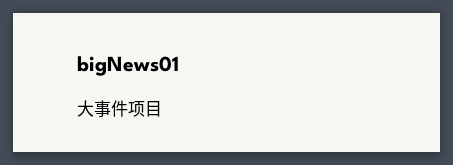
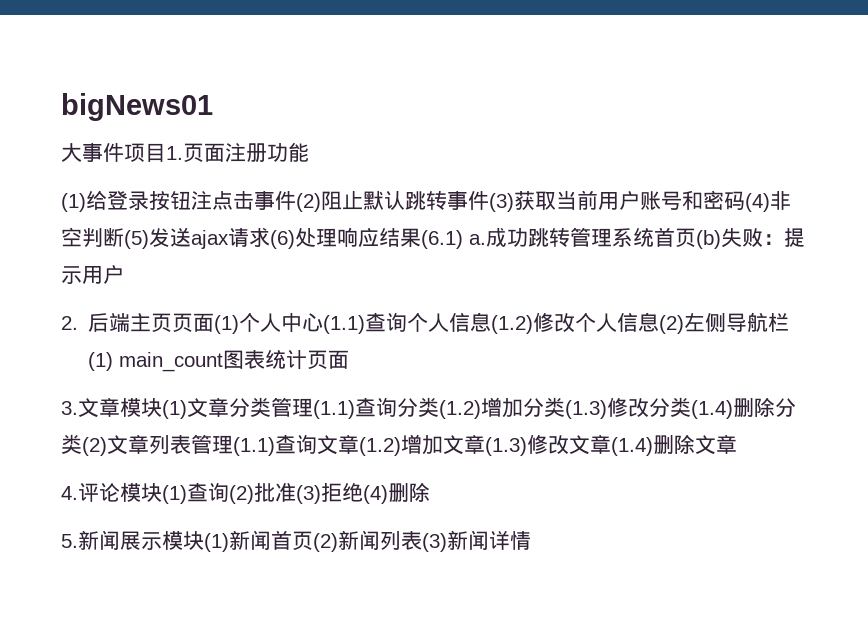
- 大事件项目
+ 大事件项目1.页面注册功能
+ (1)给登录按钮注点击事件(2)阻止默认跳转事件(3)获取当前用户账号和密码(4)非空判断(5)发送ajax请求(6)处理响应结果(6.1) a.成功跳转管理系统首页(b)失败：提示用户
+ 2.后端主页页面(1)个人中心(1.1)查询个人信息(1.2)修改个人信息(2)左侧导航栏(1) main_count图表统计页面
+ 3.文章模块(1)文章分类管理(1.1)查询分类(1.2)增加分类(1.3)修改分类(1.4)删除分类(2)文章列表管理(1.1)查询文章(1.2)增加文章(1.3)修改文章(1.4)删除文章
+ 4.评论模块(1)查询(2)批准(3)拒绝(4)删除
+ 5.新闻展示模块(1)新闻首页(2)新闻列表(3)新闻详情

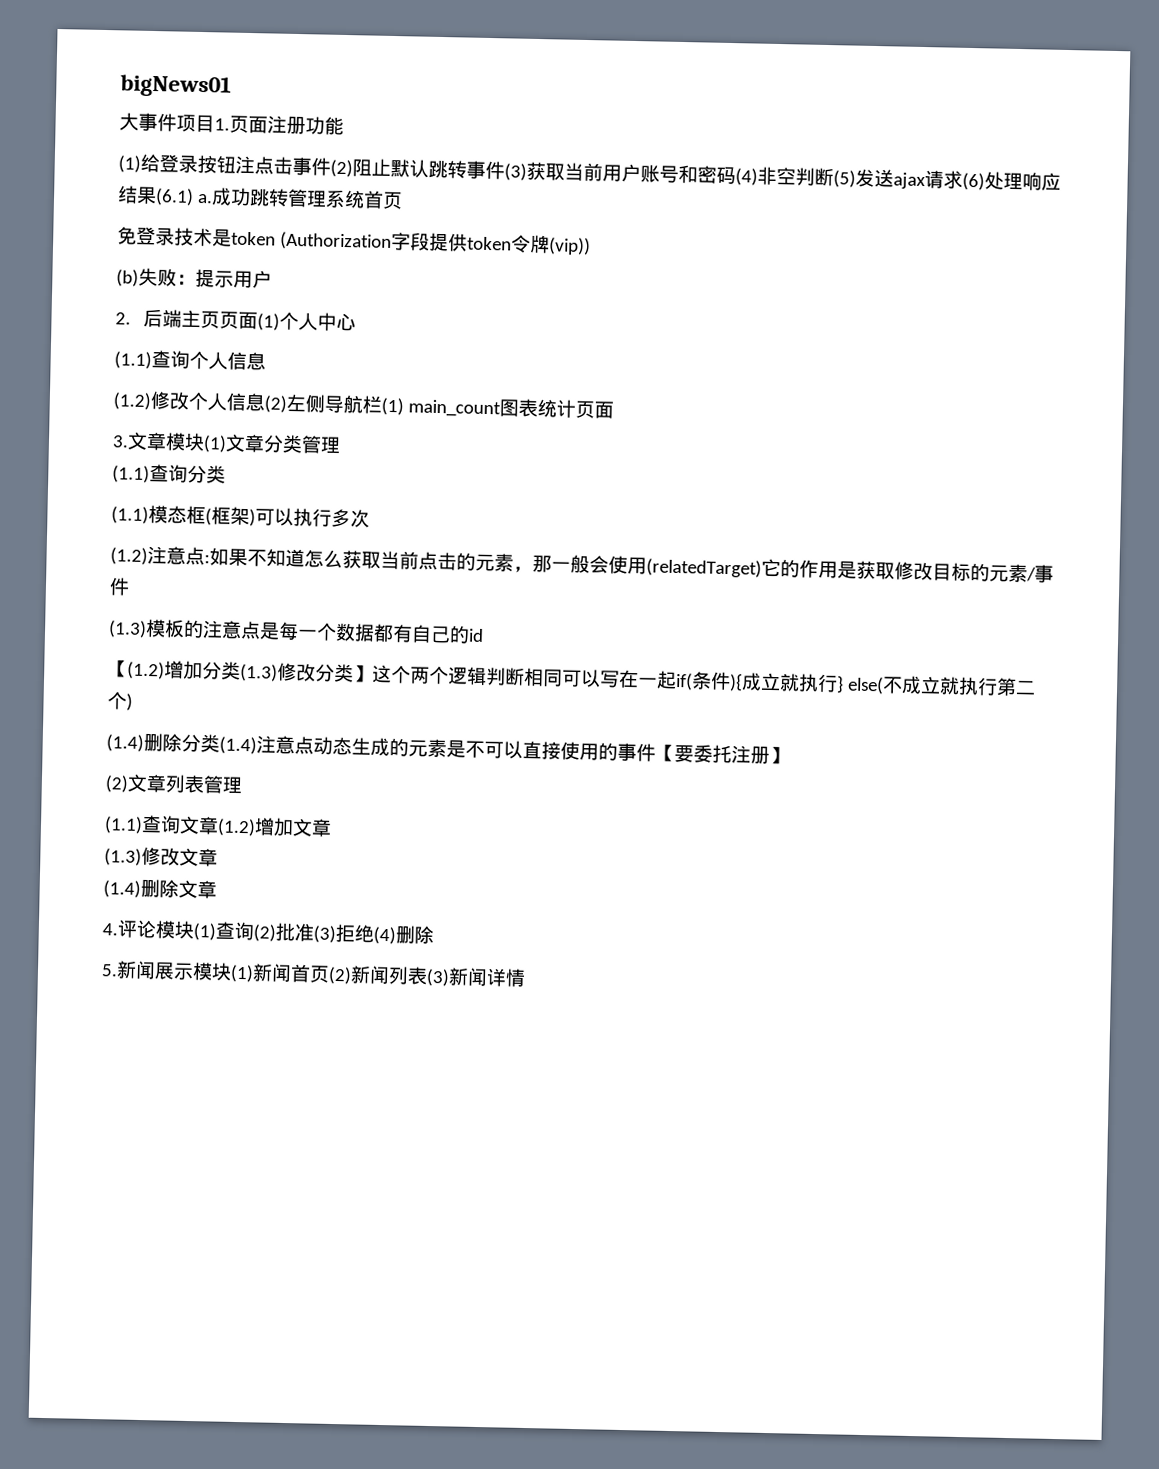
- 成功跳转管理系统首页(b)失败：提示用户
+ 成功跳转管理系统首页
+ 免登录技术是token (Authorization字段提供token令牌(vip))
+ (b)失败：提示用户
- 2.后端主页页面(1)个人中心(1.1)查询个人信息(1.2)修改个人信息(2)左侧导航栏(1) main_count图表统计页面
+ 2.后端主页页面(1)个人中心
+ (1.1)查询个人信息
+ (1.2)修改个人信息(2)左侧导航栏(1) main_count图表统计页面
- 3.文章模块(1)文章分类管理(1.1)查询分类(1.2)增加分类(1.3)修改分类(1.4)删除分类(2)文章列表管理(1.1)查询文章(1.2)增加文章(1.3)修改文章(1.4)删除文章
+ 3.文章模块(1)文章分类管理
+ (1.1)查询分类
+ (1.1)模态框(框架)可以执行多次
+ (1.2)注意点:如果不知道怎么获取当前点击的元素，那一般会使用(relatedTarget)它的作用是获取修改目标的元素/事件
+ (1.3)模板的注意点是每一个数据都有自己的id
+ 【(1.2)增加分类(1.3)修改分类】这个两个逻辑判断相同可以写在一起if(条件){成立就执行} else(不成立就执行第二个)
+ (1.4)删除分类(1.4)注意点动态生成的元素是不可以直接使用的事件【要委托注册】
+ (2)文章列表管理
+ (1.1)查询文章(1.2)增加文章
+ (1.3)修改文章
+ (1.4)删除文章

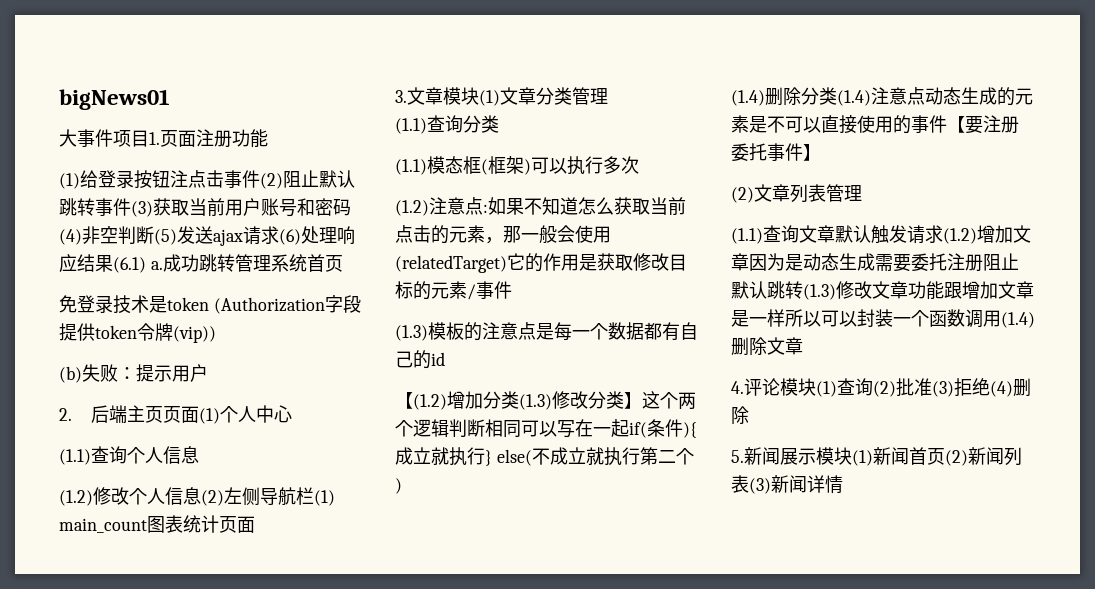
- (1.4)删除分类(1.4)注意点动态生成的元素是不可以直接使用的事件【要委托注册】
+ (1.4)删除分类(1.4)注意点动态生成的元素是不可以直接使用的事件【要注册委托事件】
- (1.1)查询文章(1.2)增加文章
- (1.3)修改文章
- (1.4)删除文章
+ (1.1)查询文章默认触发请求(1.2)增加文章因为是动态生成需要委托注册阻止默认跳转(1.3)修改文章功能跟增加文章是一样所以可以封装一个函数调用(1.4)删除文章

